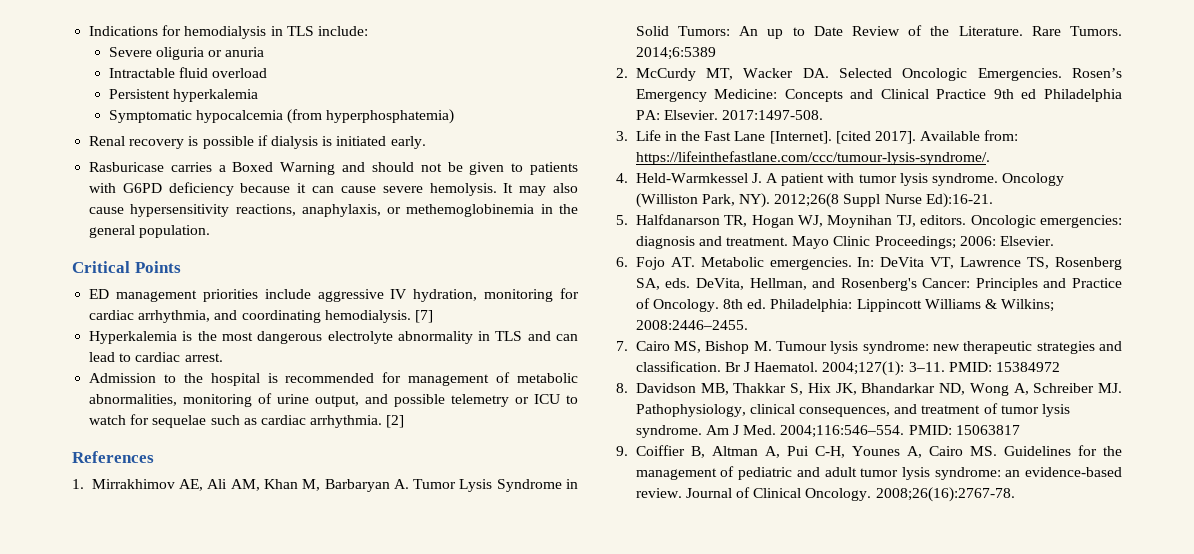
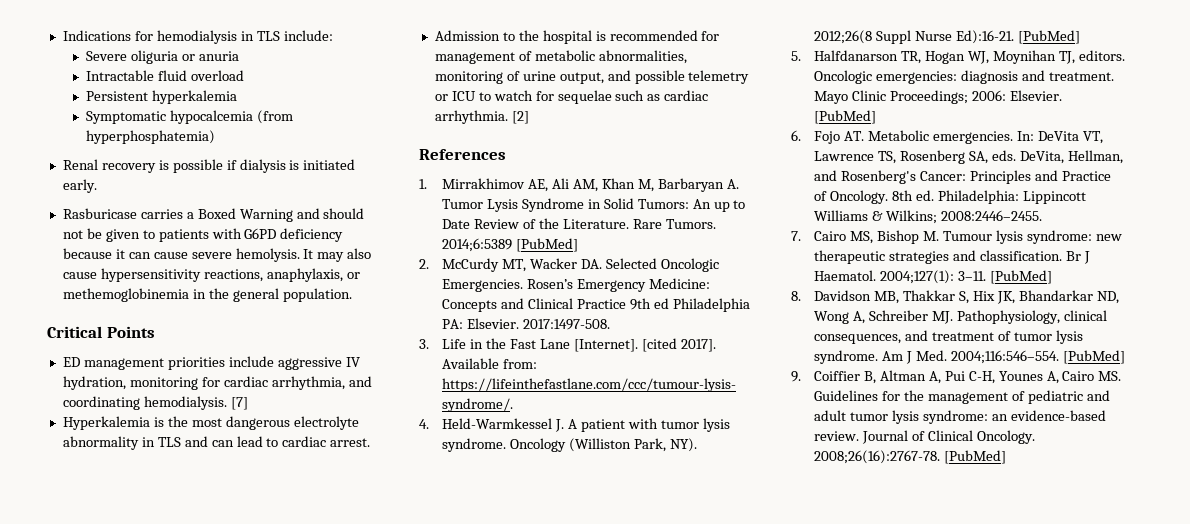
- 2014;6:5389
+ 2014;6:5389 [PubMed]
- Oncology (Williston Park, NY). 2012;26(8 Suppl Nurse Ed):16-21.
+ Oncology (Williston Park, NY). 2012;26(8 Suppl Nurse Ed):16-21. [PubMed]
- Mayo Clinic Proceedings; 2006: Elsevier.
+ Mayo Clinic Proceedings; 2006: Elsevier. [PubMed]
- 2004;127(1): 3–11. PMID: 15384972
+ 2004;127(1): 3–11. [PubMed]
- Am J Med. 2004;116:546–554. PMID: 15063817
+ Am J Med. 2004;116:546–554. [PubMed]
- 2008;26(16):2767-78.
+ 2008;26(16):2767-78. [PubMed]

